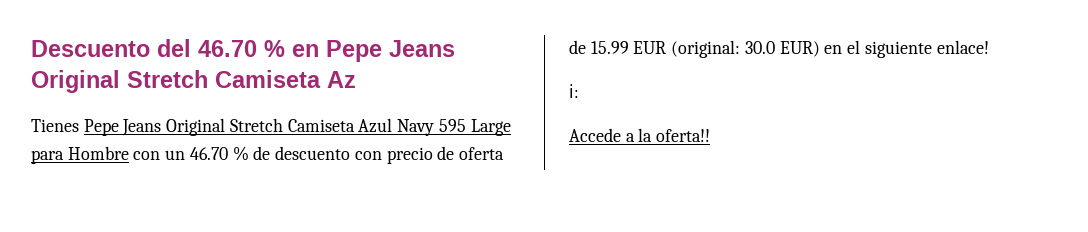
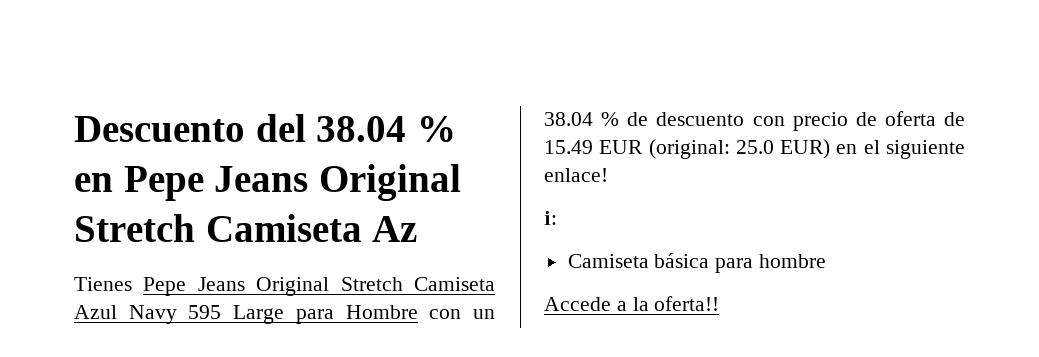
- Descuento del 46.70 % en Pepe Jeans Original Stretch Camiseta Az
+ Descuento del 38.04 % en Pepe Jeans Original Stretch Camiseta Az
- Tienes Pepe Jeans Original Stretch Camiseta Azul Navy 595 Large para Hombre con un 46.70 % de descuento con precio de oferta de 15.99 EUR (original: 30.0 EUR) en el siguiente enlace!
+ Tienes Pepe Jeans Original Stretch Camiseta Azul Navy 595 Large para Hombre con un 38.04 % de descuento con precio de oferta de 15.49 EUR (original: 25.0 EUR) en el siguiente enlace!
+ Camiseta básica para hombre

